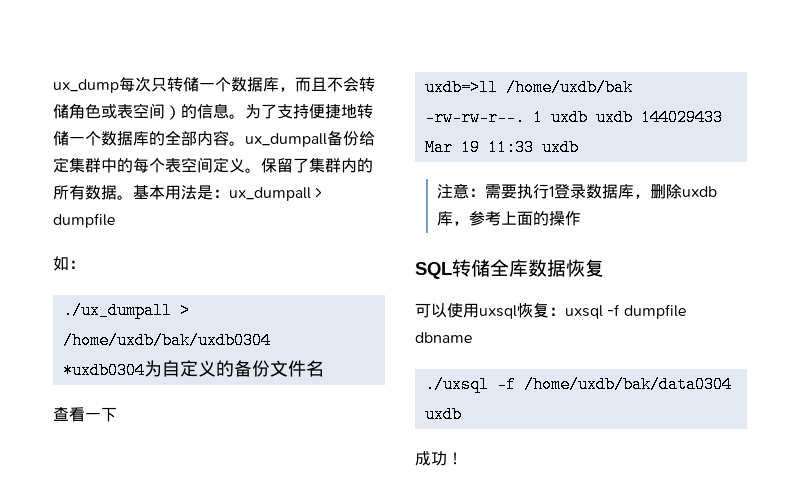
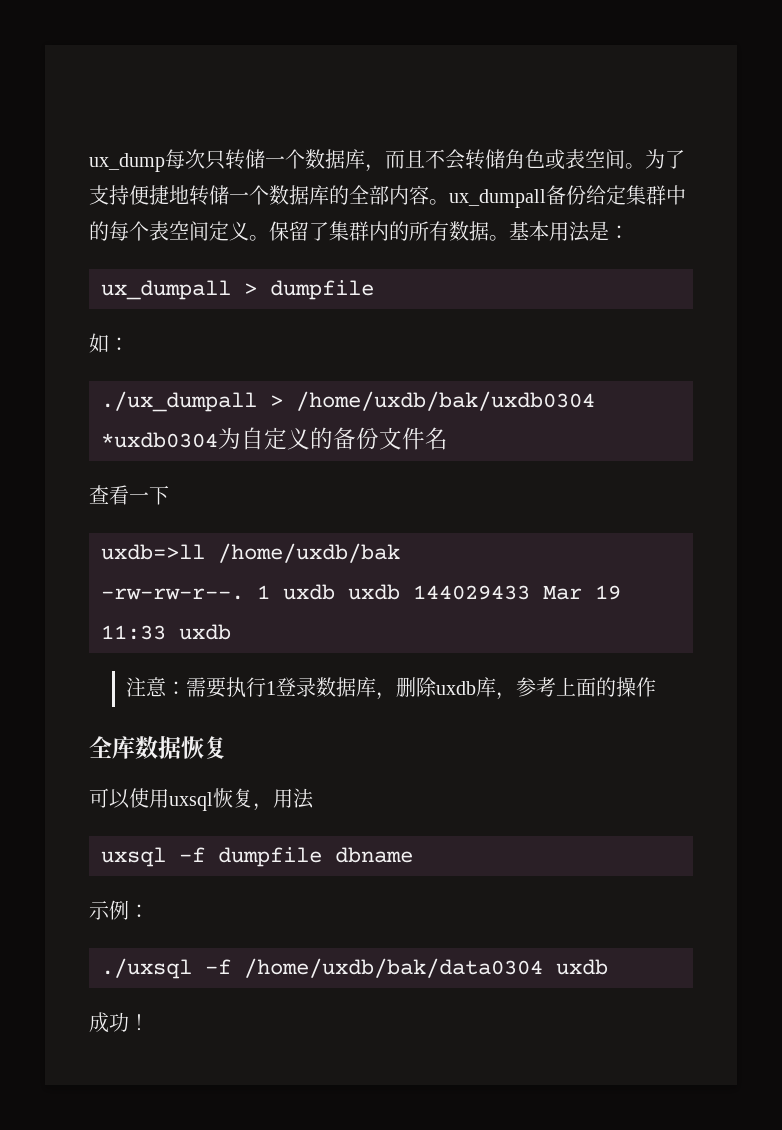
- ux_dump每次只转储一个数据库，而且不会转储角色或表空间）的信息。
+ ux_dump每次只转储一个数据库，而且不会转储角色或表空间。
- 基本用法是：ux_dumpall > dumpfile
+ 基本用法是：
+ ux_dumpall > dumpfile
- SQL转储全库数据恢复
+ 全库数据恢复
- 可以使用uxsql恢复：uxsql -f dumpfile dbname
+ 可以使用uxsql恢复，用法
+ uxsql -f dumpfile dbname
+ 示例：

